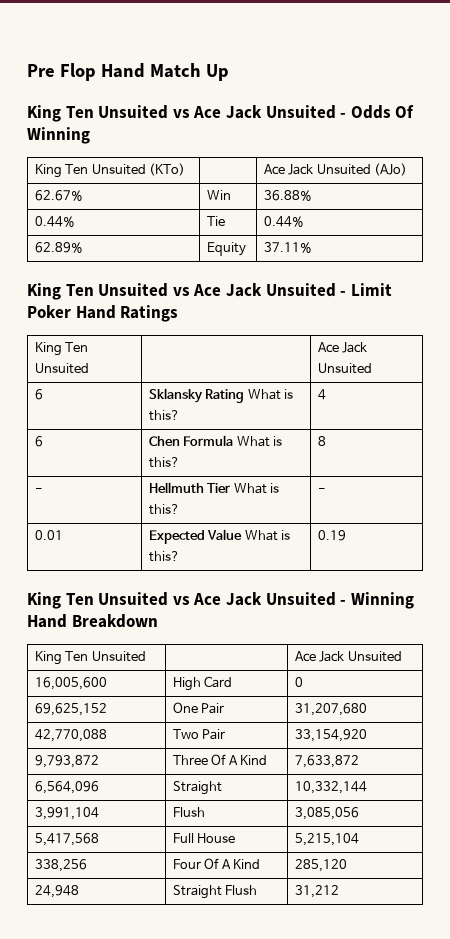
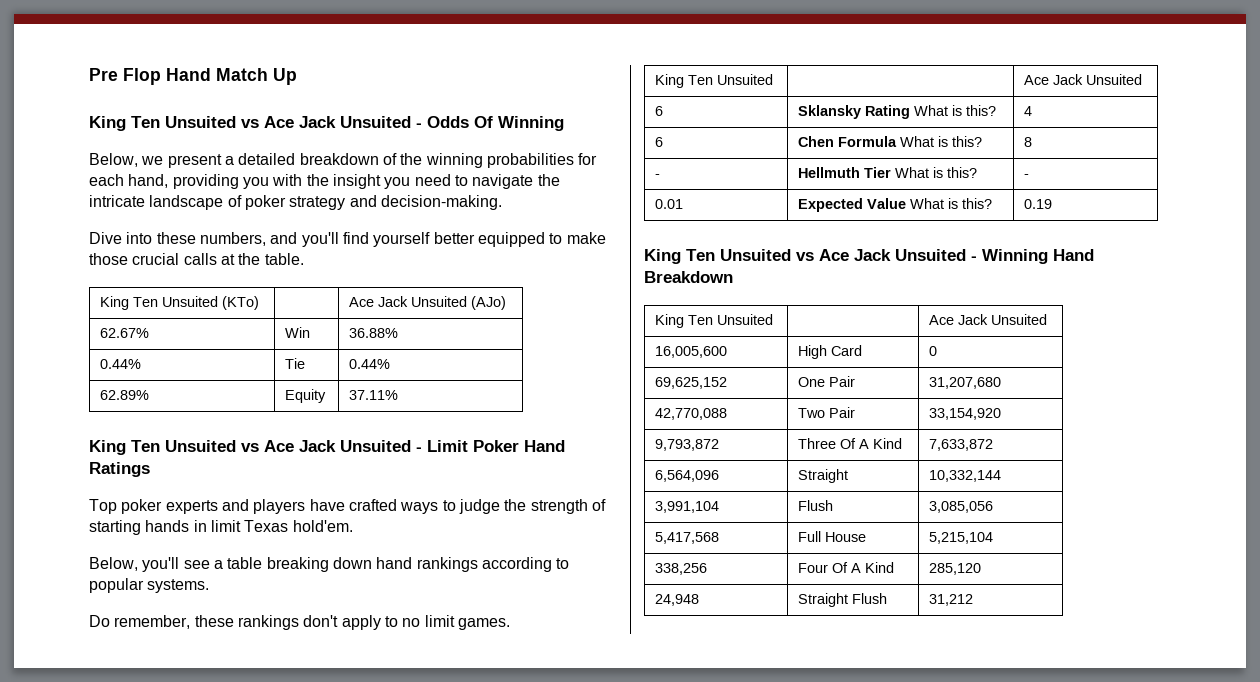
+ Below, we present a detailed breakdown of the winning probabilities for each hand, providing you with the insight you need to navigate the intricate landscape of poker strategy and decision-making.
+ Dive into these numbers, and you'll find yourself better equipped to make those crucial calls at the table.
+ Top poker experts and players have crafted ways to judge the strength of starting hands in limit Texas hold'em.
+ Below, you'll see a table breaking down hand rankings according to popular systems.
+ Do remember, these rankings don't apply to no limit games.

